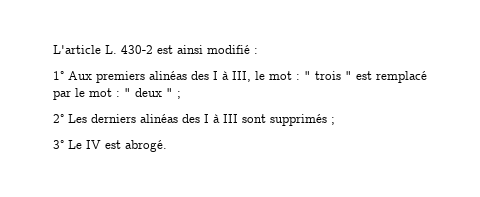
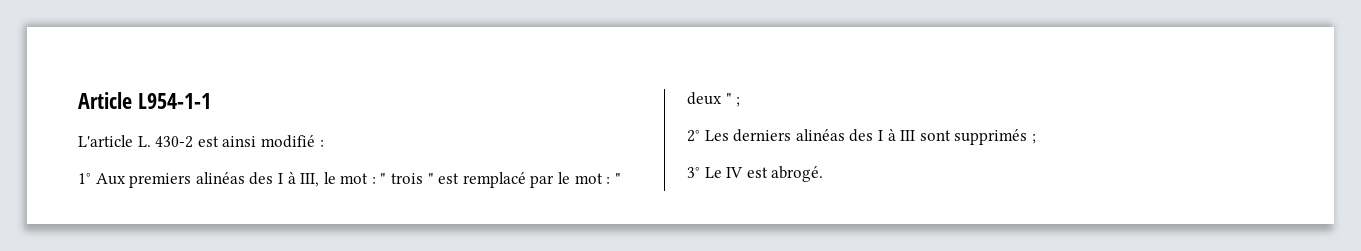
+ Article L954-1-1

